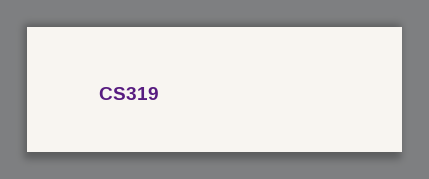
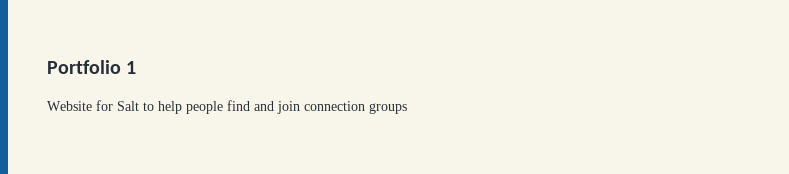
- CS319
+ Portfolio 1
+ Website for Salt to help people find and join connection groups

